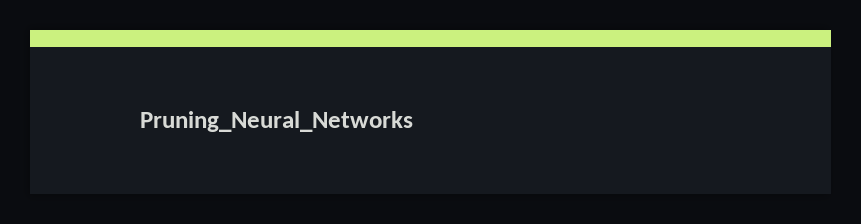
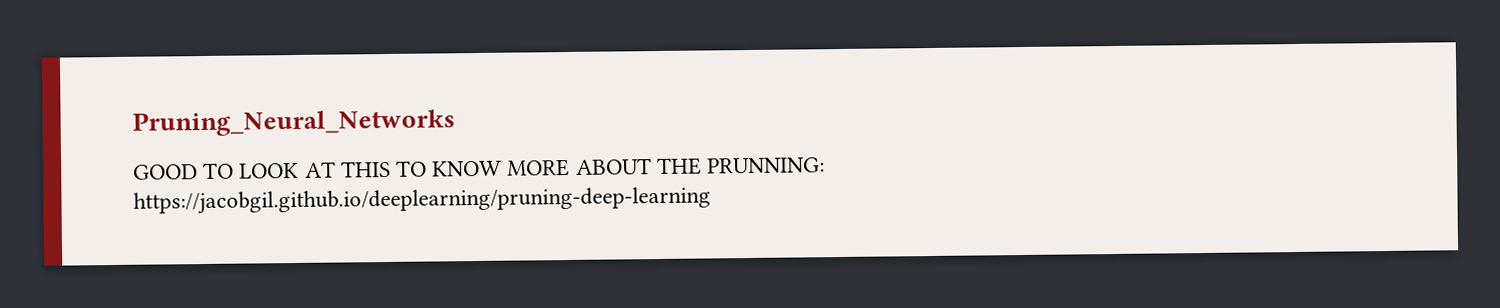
+ GOOD TO LOOK AT THIS TO KNOW MORE ABOUT THE PRUNNING: https://jacobgil.github.io/deeplearning/pruning-deep-learning

